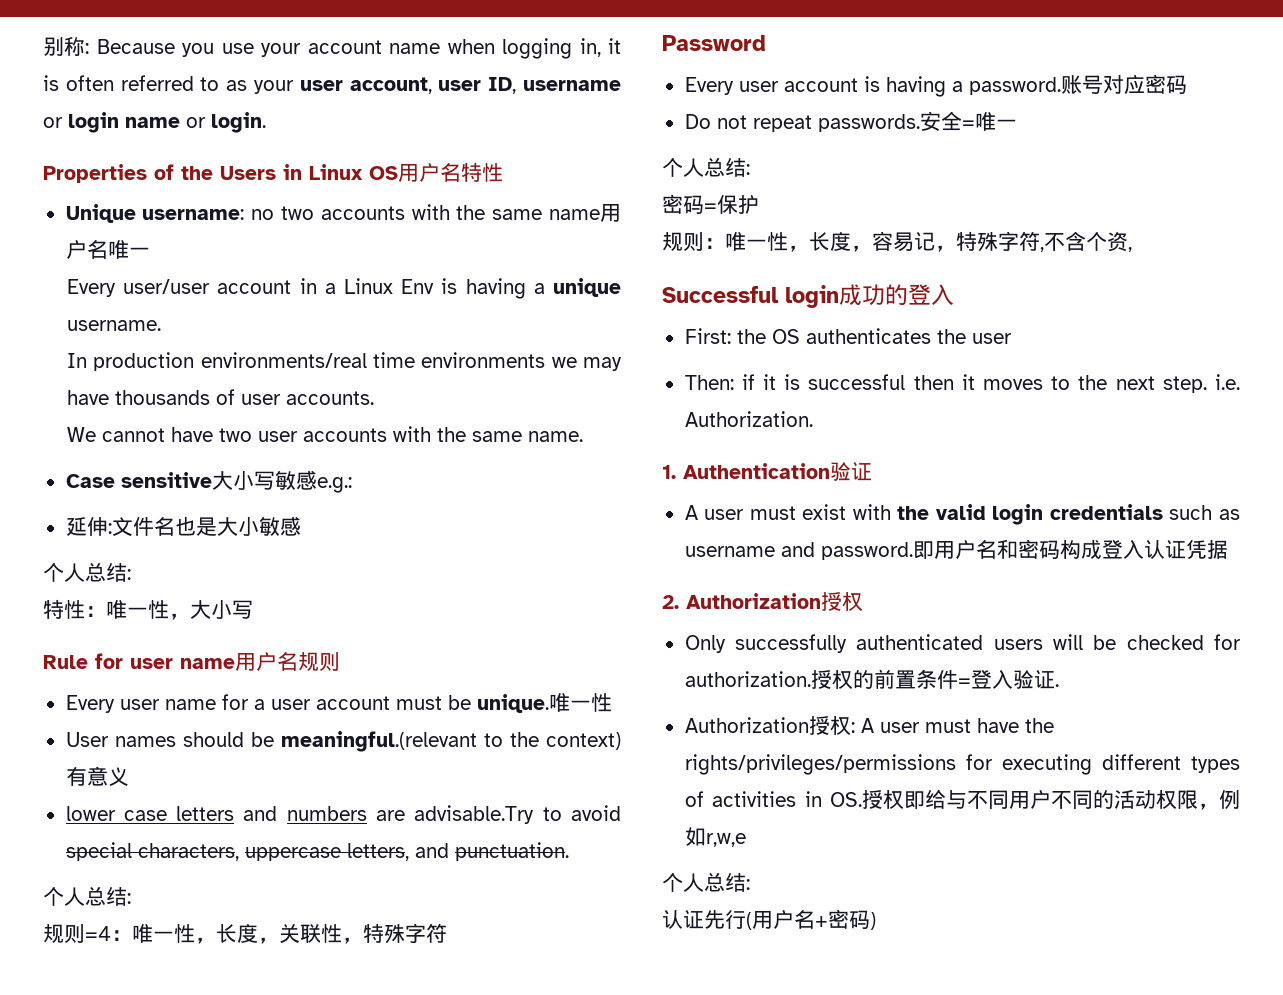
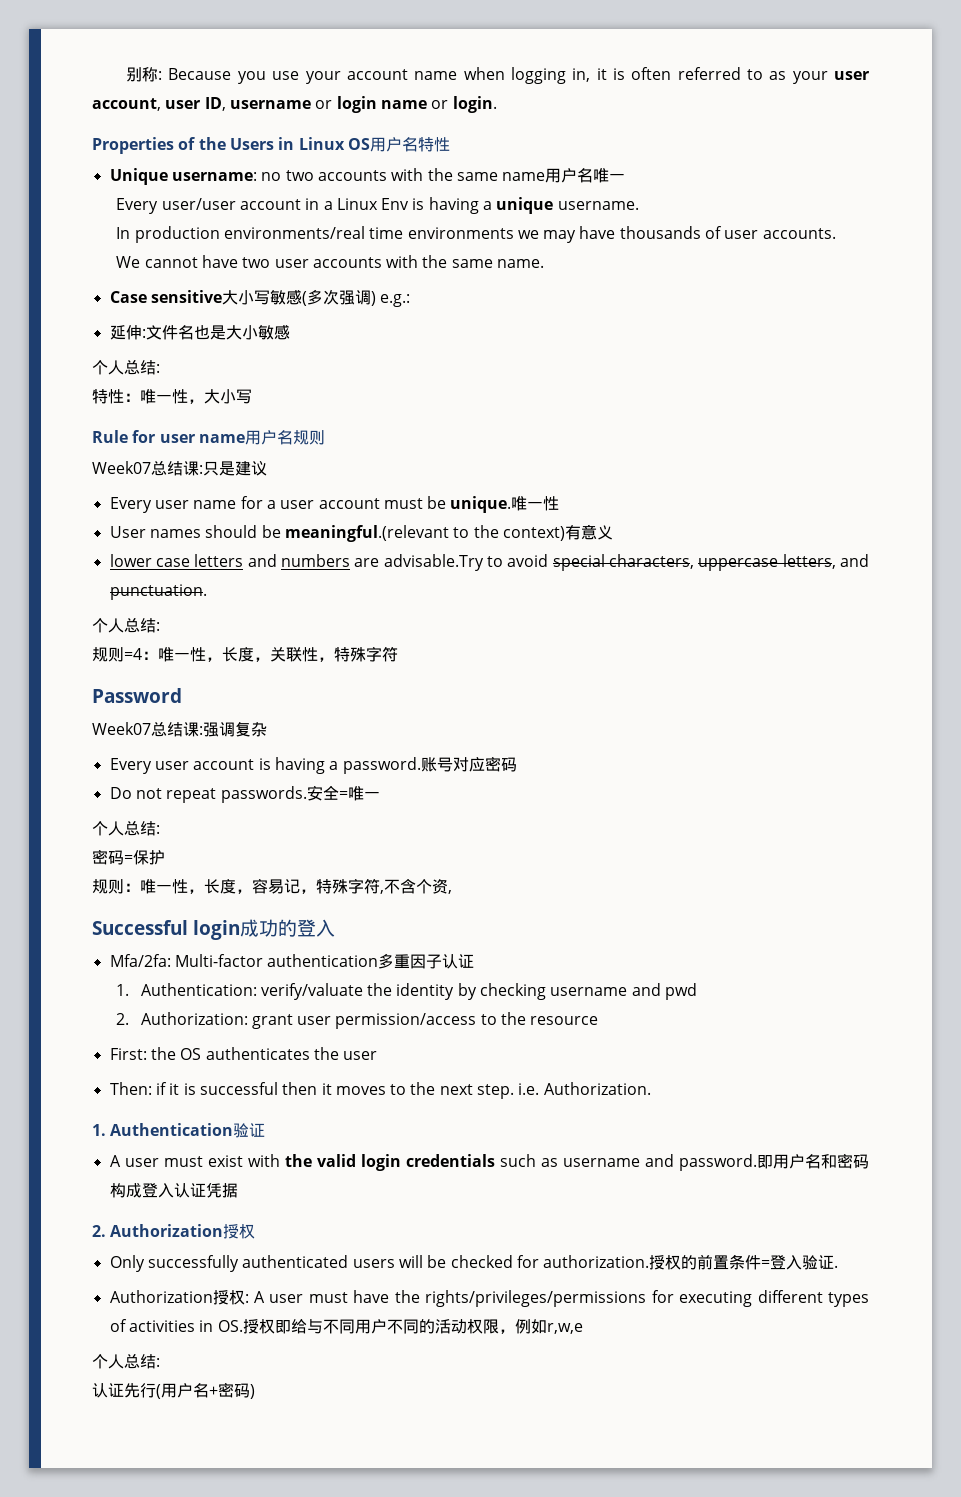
- Case sensitive大小写敏感e.g.:
+ Case sensitive大小写敏感(多次强调) e.g.:
+ Week07总结课:只是建议
+ Week07总结课:强调复杂
+ Mfa/2fa: Multi-factor authentication多重因子认证
+ 1. Authentication: verify/valuate the identity by checking username and pwd
+ 2. Authorization: grant user permission/access to the resource

